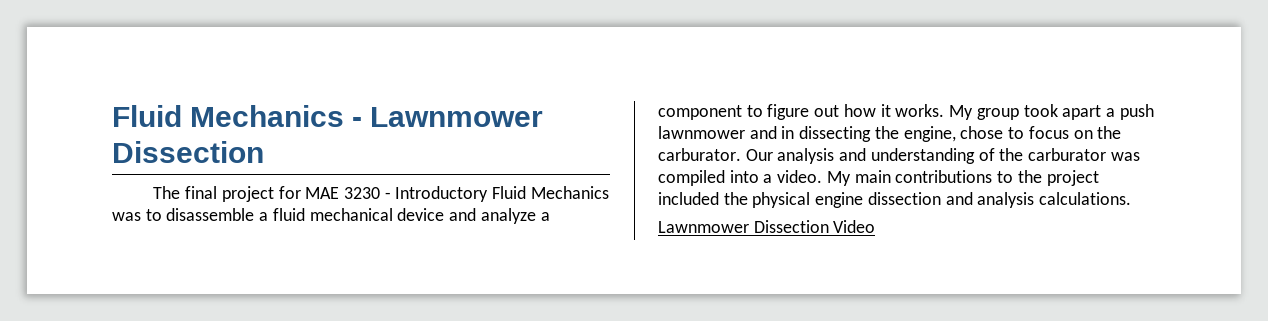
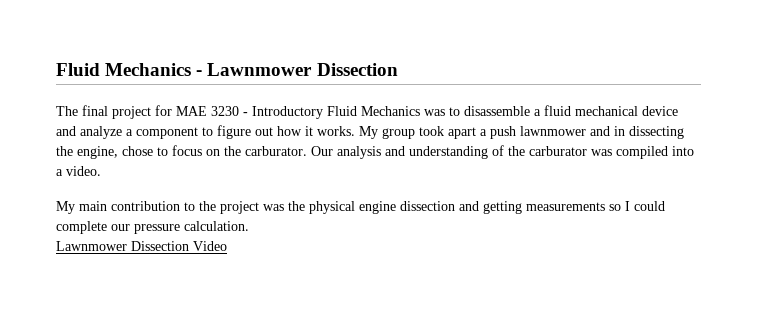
- Our analysis and understanding of the carburator was compiled into a video. My main contributions to the project included the physical engine dissection and analysis calculations.
+ Our analysis and understanding of the carburator was compiled into a video.
+ My main contribution to the project was the physical engine dissection and getting measurements so I could complete our pressure calculation.

